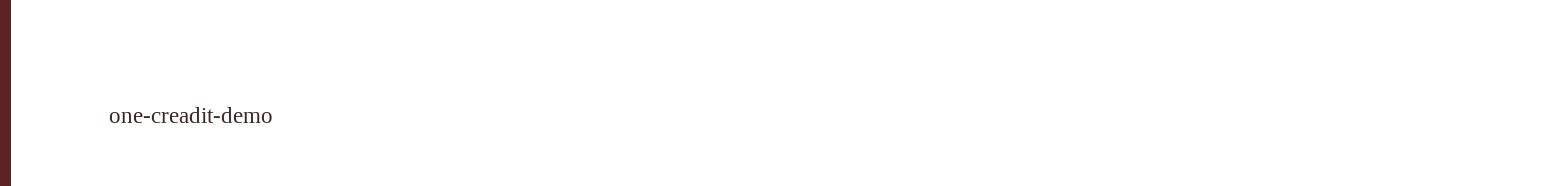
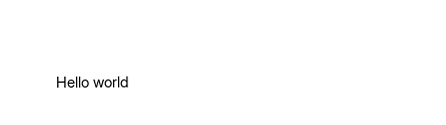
- one-creadit-demo
+ Hello world

